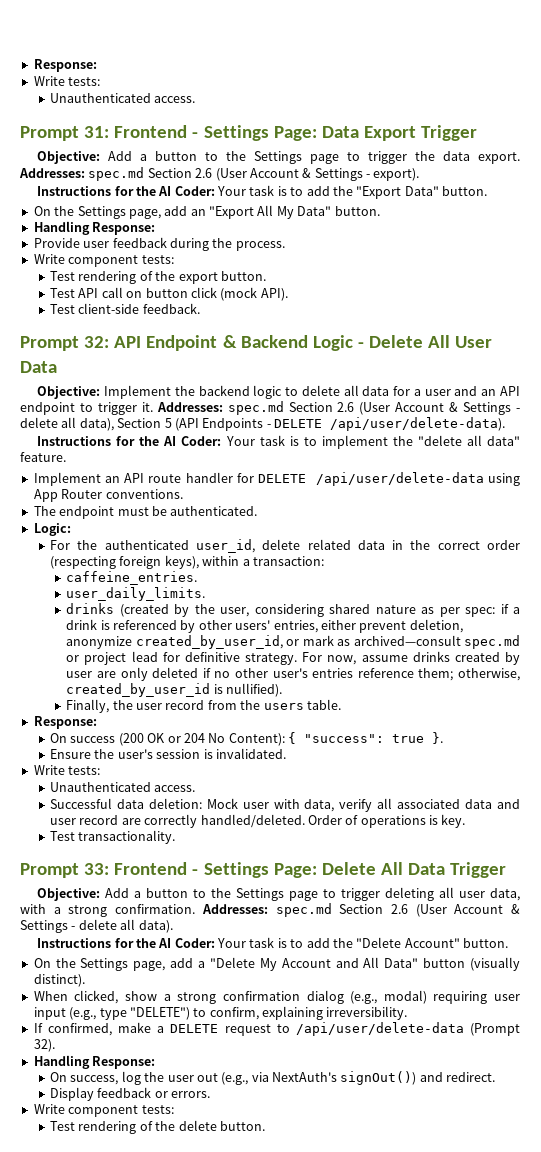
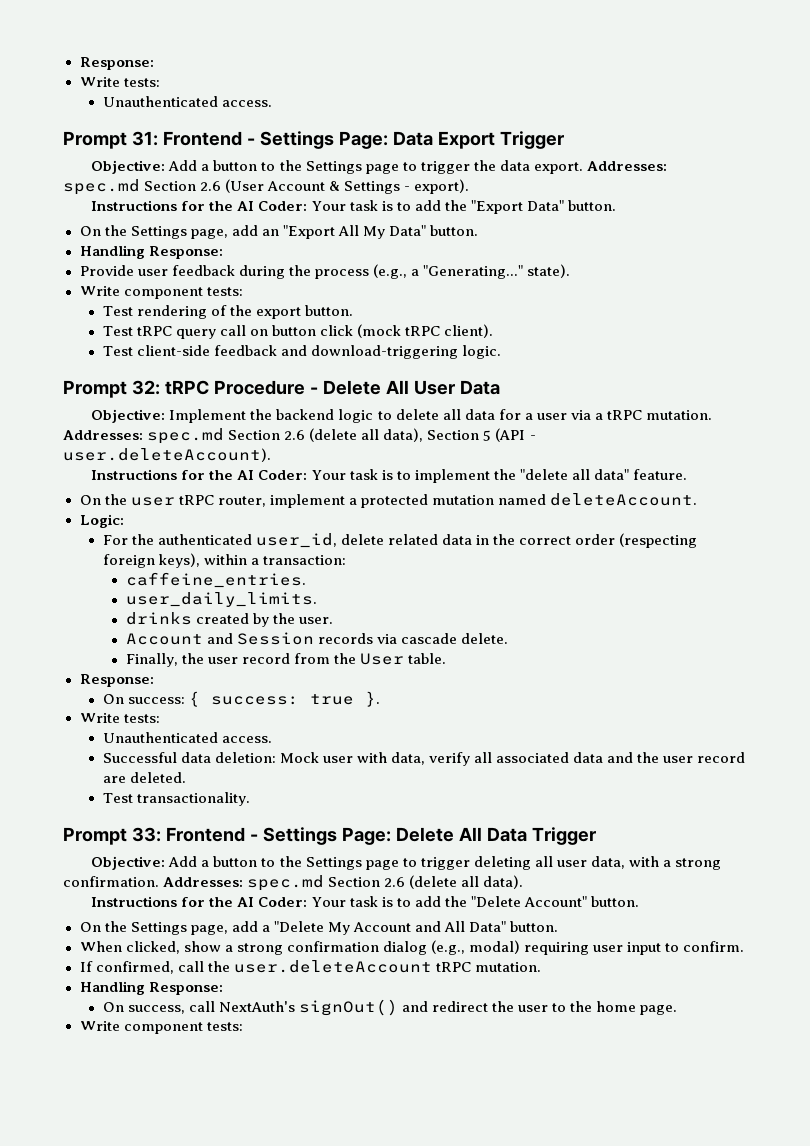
- Provide user feedback during the process.
+ Provide user feedback during the process (e.g., a "Generating..." state).
- Test API call on button click (mock API).
+ Test tRPC query call on button click (mock tRPC client).
- Test client-side feedback.
- Prompt 32: API Endpoint & Backend Logic - Delete All User Data
+ Test client-side feedback and download-triggering logic.
+ Prompt 32: tRPC Procedure - Delete All User Data
- Objective: Implement the backend logic to delete all data for a user and an API endpoint to trigger it. Addresses: spec.md Section 2.6 (User Account & Settings - delete all data), Section 5 (API Endpoints - DELETE /api/user/delete-data).
+ Objective: Implement the backend logic to delete all data for a user via a tRPC mutation. Addresses: spec.md Section 2.6 (delete all data), Section 5 (API - user.deleteAccount).
- Implement an API route handler for DELETE /api/user/delete-data using App Router conventions.
- The endpoint must be authenticated.
+ On the user tRPC router, implement a protected mutation named deleteAccount.
- drinks (created by the user, considering shared nature as per spec: if a drink is referenced by other users' entries, either prevent deletion, anonymize created_by_user_id, or mark as archived—consult spec.md or project lead for definitive strategy. For now, assume drinks created by user are only deleted if no other user's entries reference them; otherwise, created_by_user_id is nullified).
+ drinks created by the user.
+ Account and Session records via cascade delete.
- Finally, the user record from the users table.
+ Finally, the user record from the User table.
- On success (200 OK or 204 No Content): { "success": true }.
- Ensure the user's session is invalidated.
+ On success: { success: true }.
- Successful data deletion: Mock user with data, verify all associated data and user record are correctly handled/deleted. Order of operations is key.
+ Successful data deletion: Mock user with data, verify all associated data and the user record are deleted.
- Addresses: spec.md Section 2.6 (User Account & Settings - delete all data).
+ Addresses: spec.md Section 2.6 (delete all data).
- On the Settings page, add a "Delete My Account and All Data" button (visually distinct).
+ On the Settings page, add a "Delete My Account and All Data" button.
- When clicked, show a strong confirmation dialog (e.g., modal) requiring user input (e.g., type "DELETE") to confirm, explaining irreversibility.
- If confirmed, make a DELETE request to /api/user/delete-data (Prompt 32).
+ When clicked, show a strong confirmation dialog (e.g., modal) requiring user input to confirm.
+ If confirmed, call the user.deleteAccount tRPC mutation.
  Handling Response:
- On success, log the user out (e.g., via NextAuth's signOut()) and redirect.
- Display feedback or errors.
+ On success, call NextAuth's signOut() and redirect the user to the home page.
  Write component tests:
- Test rendering of the delete button.

